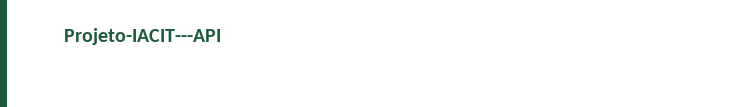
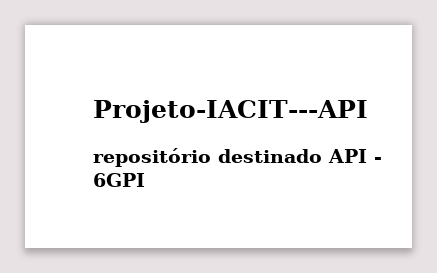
+ repositório destinado API - 6GPI

